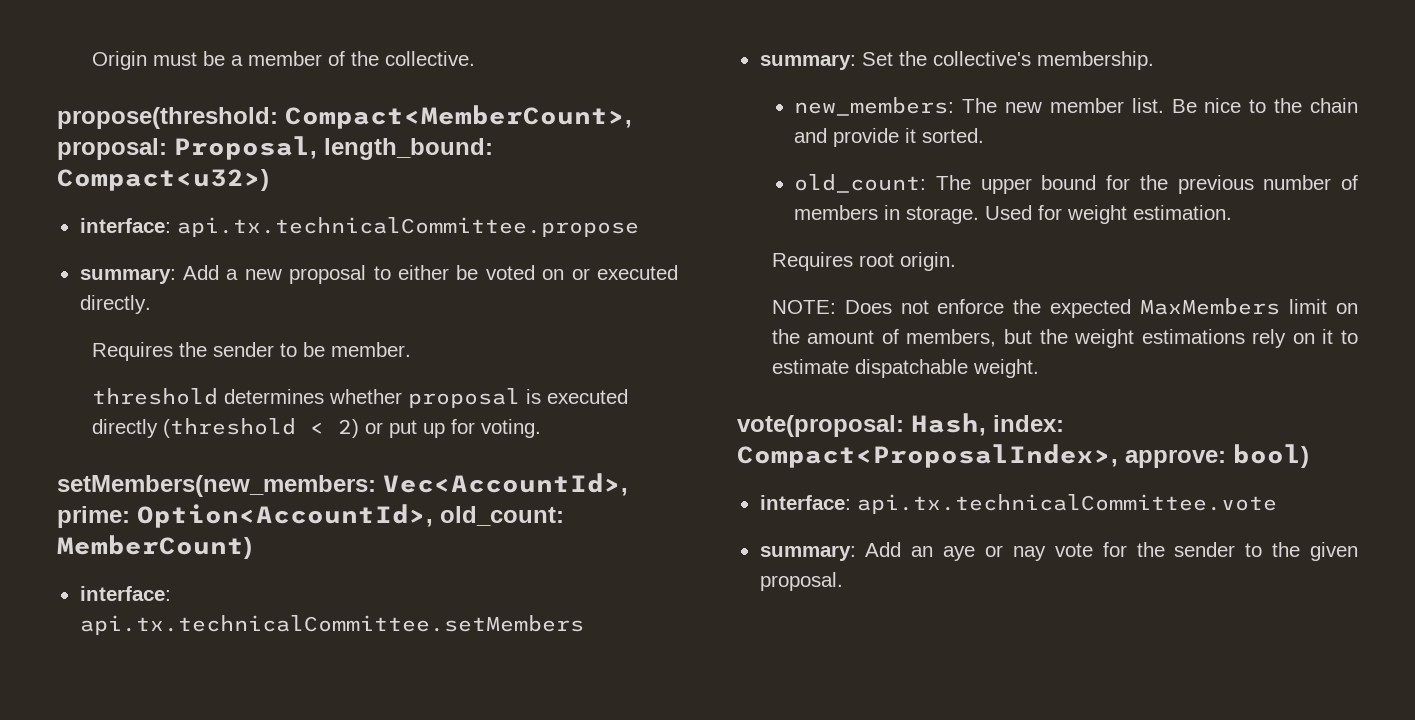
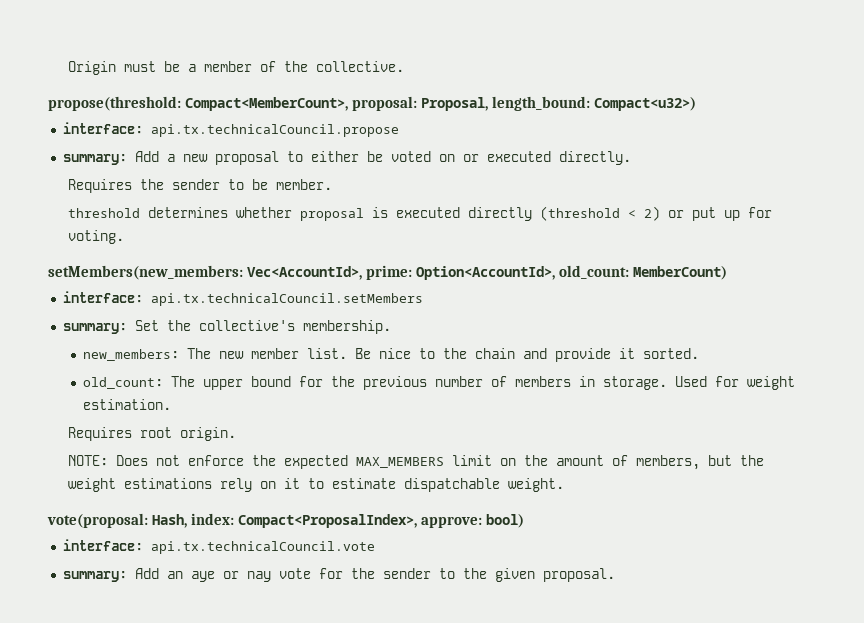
- interface: api.tx.technicalCommittee.propose
+ interface: api.tx.technicalCouncil.propose
- interface: api.tx.technicalCommittee.setMembers
+ interface: api.tx.technicalCouncil.setMembers
- NOTE: Does not enforce the expected MaxMembers limit on the amount of members, but the weight estimations rely on it to estimate dispatchable weight.
+ NOTE: Does not enforce the expected MAX_MEMBERS limit on the amount of members, but the weight estimations rely on it to estimate dispatchable weight.
- interface: api.tx.technicalCommittee.vote
+ interface: api.tx.technicalCouncil.vote

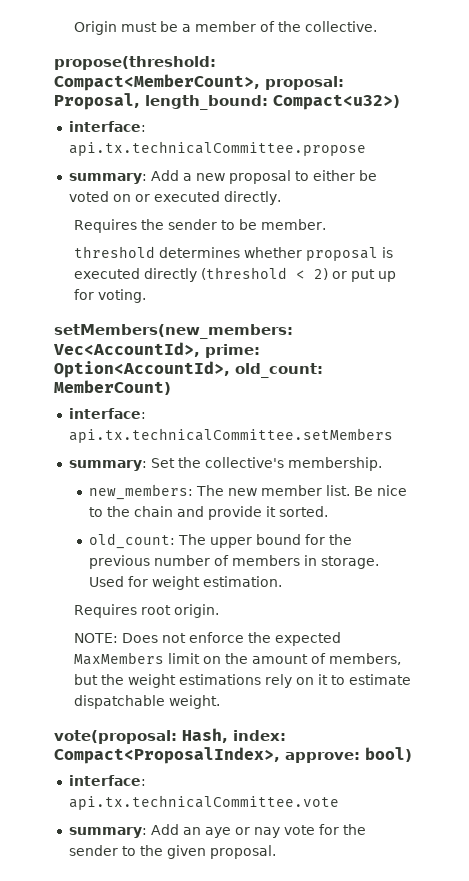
- interface: api.tx.technicalCouncil.propose
+ interface: api.tx.technicalCommittee.propose
- interface: api.tx.technicalCouncil.setMembers
+ interface: api.tx.technicalCommittee.setMembers
- NOTE: Does not enforce the expected MAX_MEMBERS limit on the amount of members, but the weight estimations rely on it to estimate dispatchable weight.
+ NOTE: Does not enforce the expected MaxMembers limit on the amount of members, but the weight estimations rely on it to estimate dispatchable weight.
- interface: api.tx.technicalCouncil.vote
+ interface: api.tx.technicalCommittee.vote

